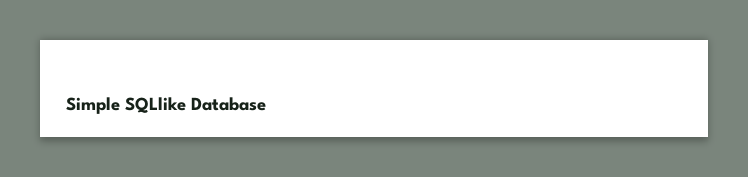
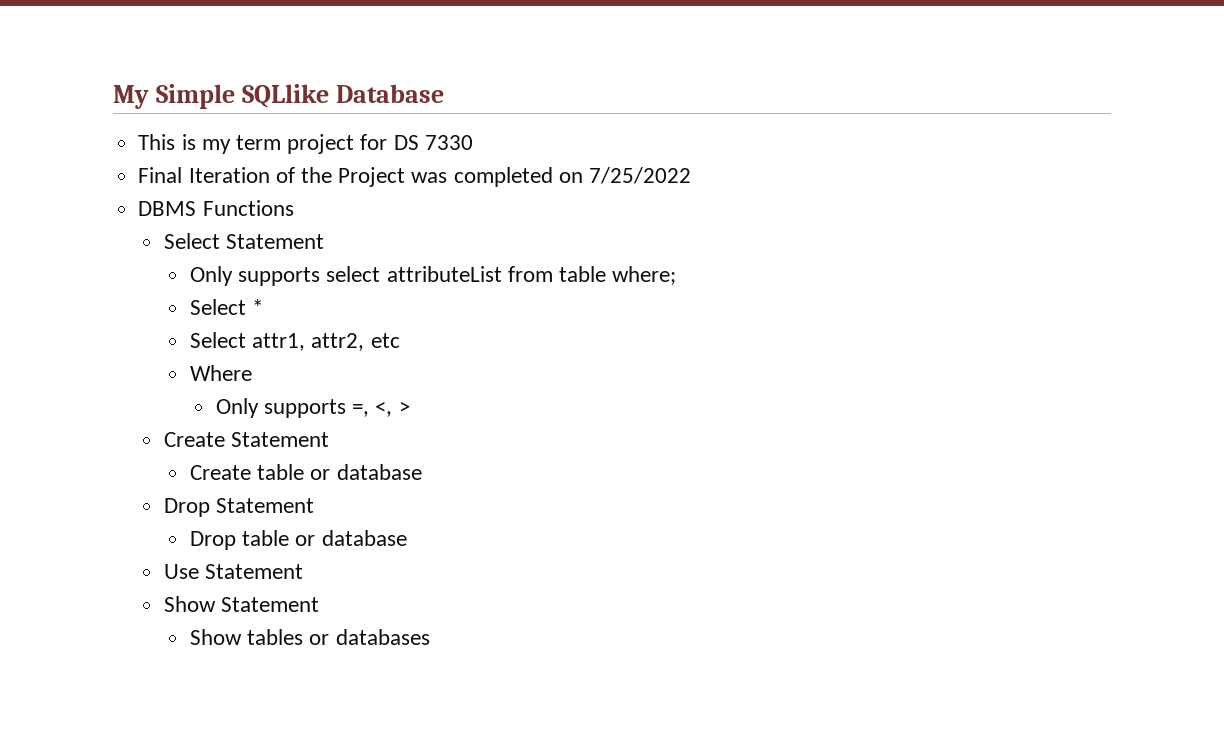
- Simple SQLlike Database
+ My Simple SQLlike Database
+ This is my term project for DS 7330
+ Final Iteration of the Project was completed on 7/25/2022
+ DBMS Functions
+ Select Statement
+ Only supports select attributeList from table where;
+ Select *
+ Select attr1, attr2, etc
+ Where
+ Only supports =, <, >
+ Create Statement
+ Create table or database
+ Drop Statement
+ Drop table or database
+ Use Statement
+ Show Statement
+ Show tables or databases

